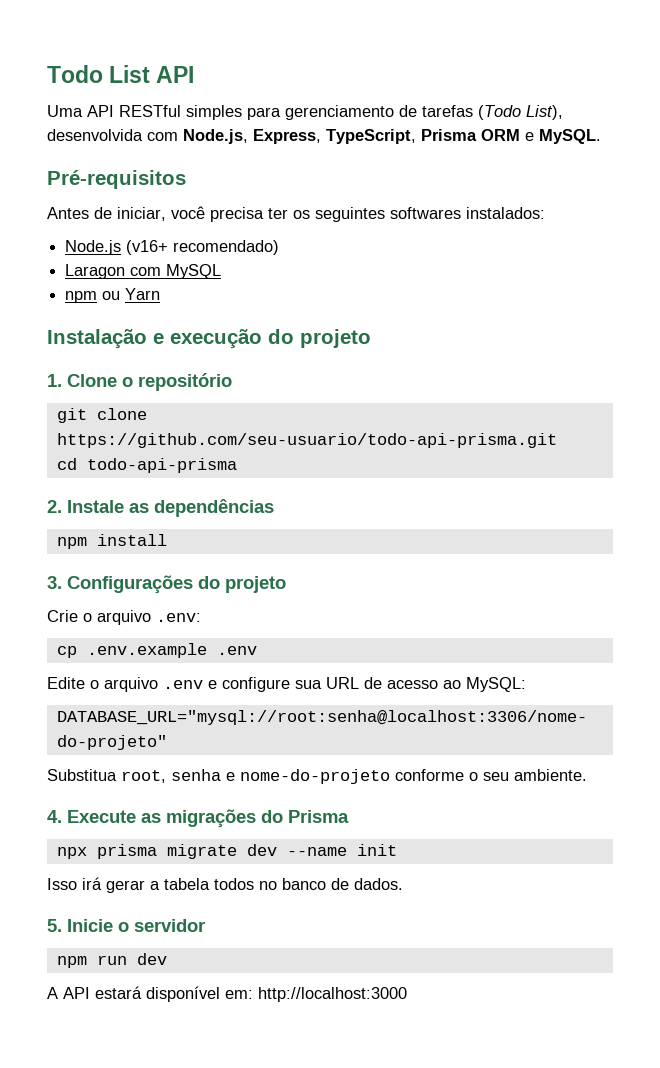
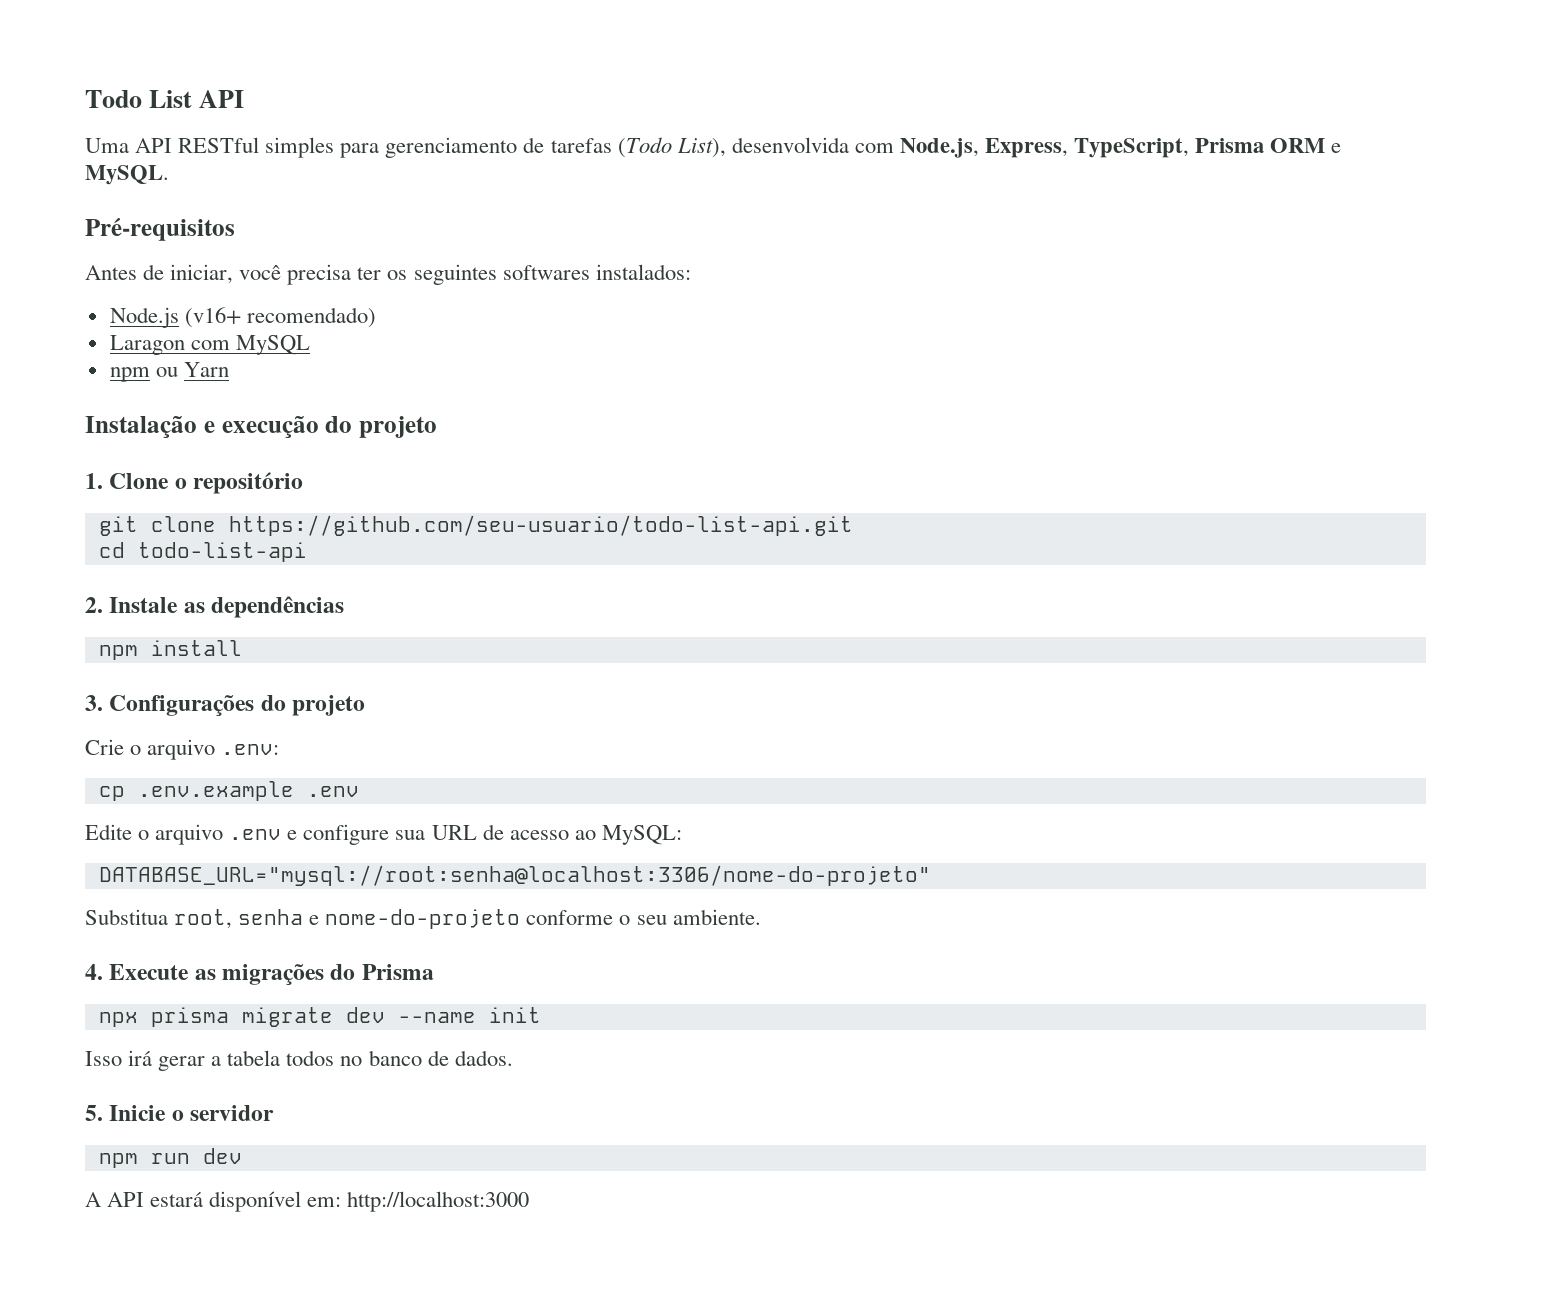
- git clone https://github.com/seu-usuario/todo-api-prisma.git
+ git clone https://github.com/seu-usuario/todo-list-api.git
- cd todo-api-prisma
+ cd todo-list-api

